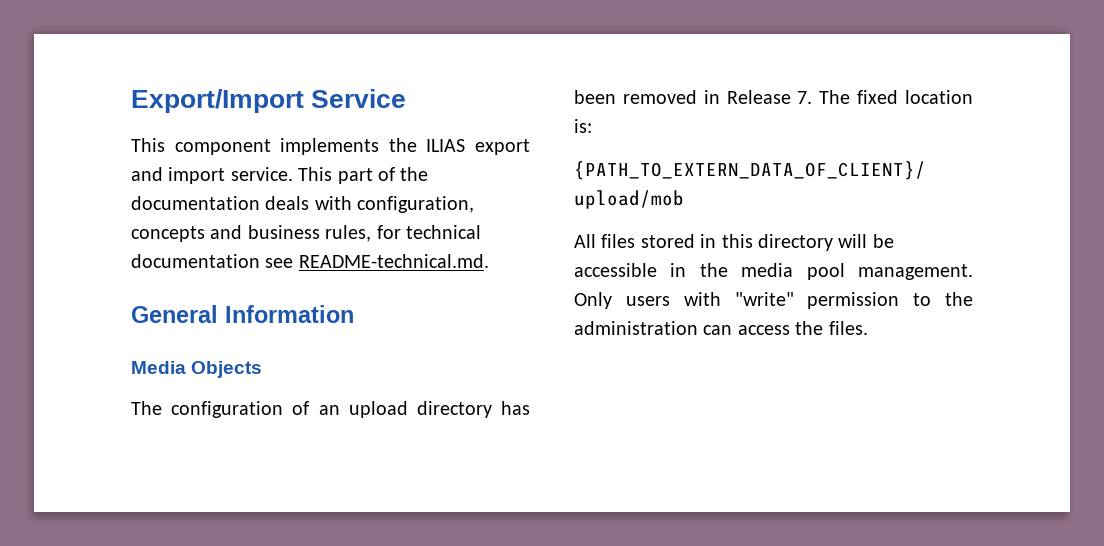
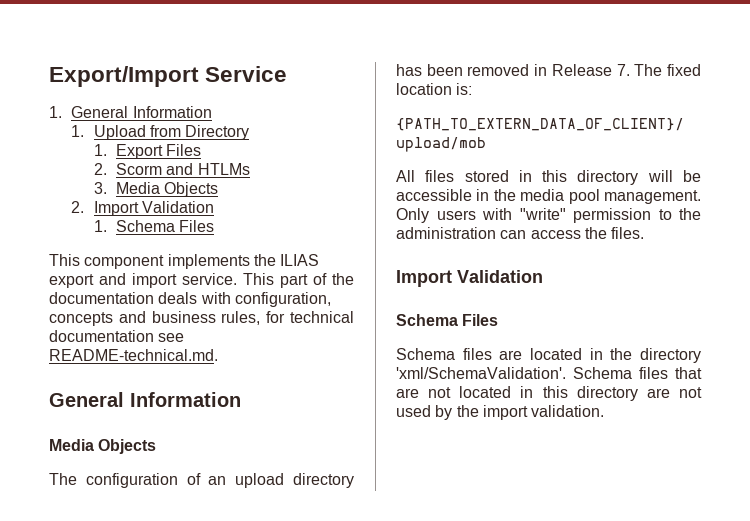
+ 1. General Information
+ 1. Upload from Directory
+ 1. Export Files
+ 2. Scorm and HTLMs
+ 3. Media Objects
+ 2. Import Validation
+ 1. Schema Files
  Only users with "write" permission to the administration can access the files.
+ Import Validation
+ Schema Files
+ Schema files are located in the directory 'xml/SchemaValidation'. Schema files that are not located in this directory are not used by the import validation.

